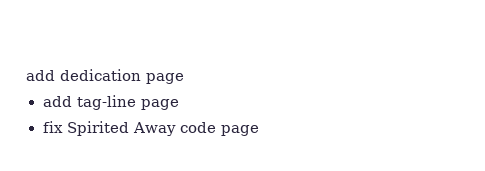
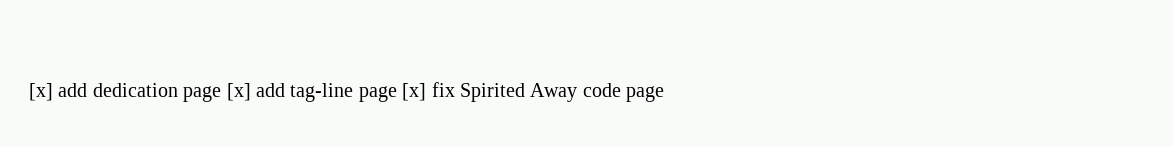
- add dedication page
- add tag-line page
- fix Spirited Away code page
+ [x] add dedication page [x] add tag-line page [x] fix Spirited Away code page

